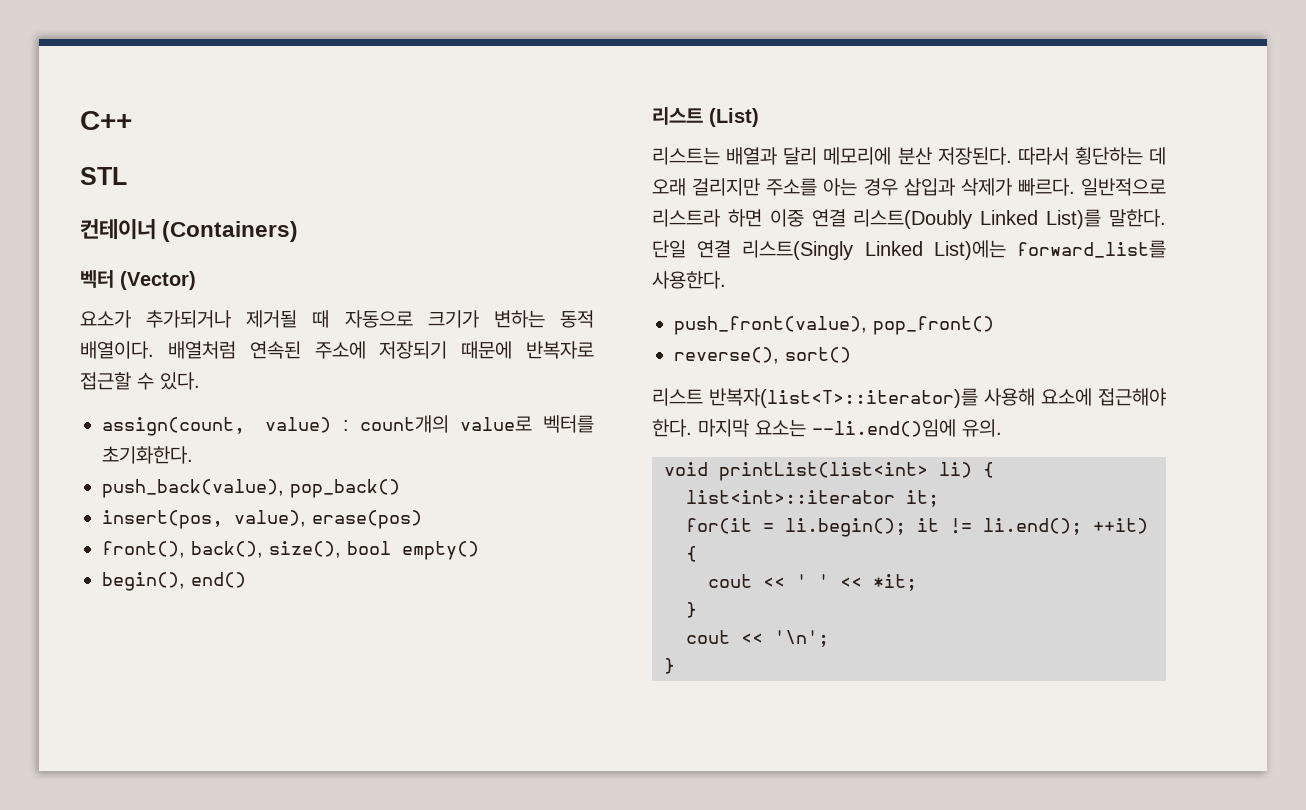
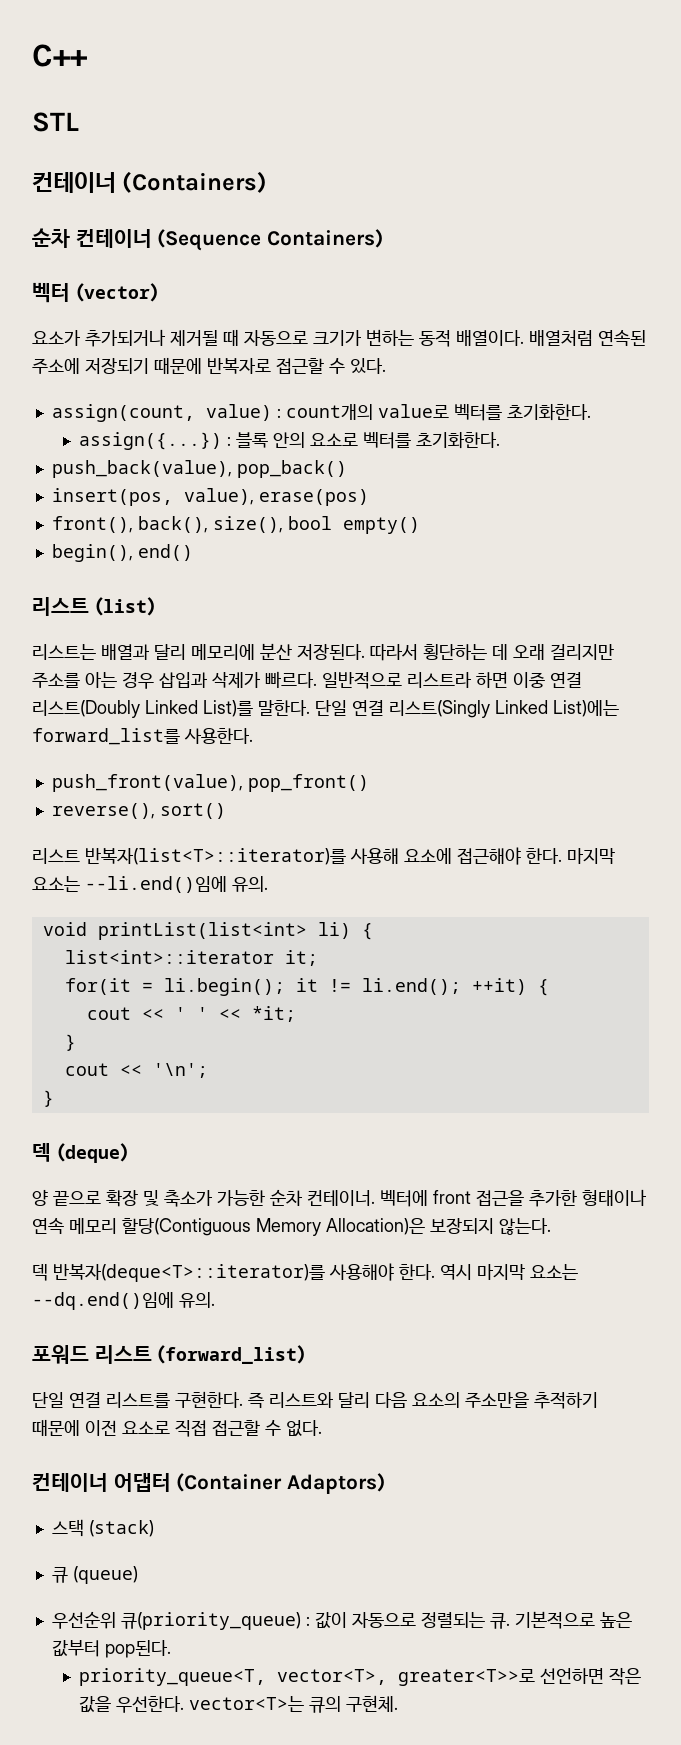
+ 순차 컨테이너 (Sequence Containers)
- 벡터 (Vector)
+ 벡터 (vector)
+ assign({...}) : 블록 안의 요소로 벡터를 초기화한다.
- 리스트 (List)
+ 리스트 (list)
+ 덱 (deque)
+ 양 끝으로 확장 및 축소가 가능한 순차 컨테이너. 벡터에 front 접근을 추가한 형태이나 연속 메모리 할당(Contiguous Memory Allocation)은 보장되지 않는다.
+ 덱 반복자(deque<T>::iterator)를 사용해야 한다. 역시 마지막 요소는 --dq.end()임에 유의.
+ 포워드 리스트 (forward_list)
+ 단일 연결 리스트를 구현한다. 즉 리스트와 달리 다음 요소의 주소만을 추적하기 때문에 이전 요소로 직접 접근할 수 없다.
+ 컨테이너 어댑터 (Container Adaptors)
+ 스택 (stack)
+ 큐 (queue)
+ 우선순위 큐(priority_queue) : 값이 자동으로 정렬되는 큐. 기본적으로 높은 값부터 pop된다.
+ priority_queue<T, vector<T>, greater<T>>로 선언하면 작은 값을 우선한다. vector<T>는 큐의 구현체.

